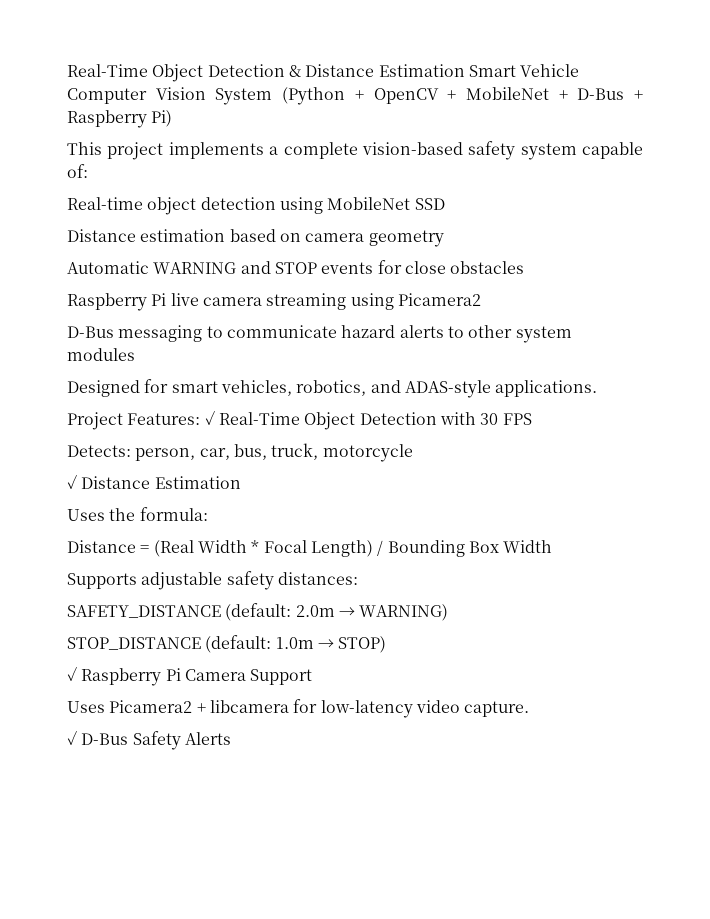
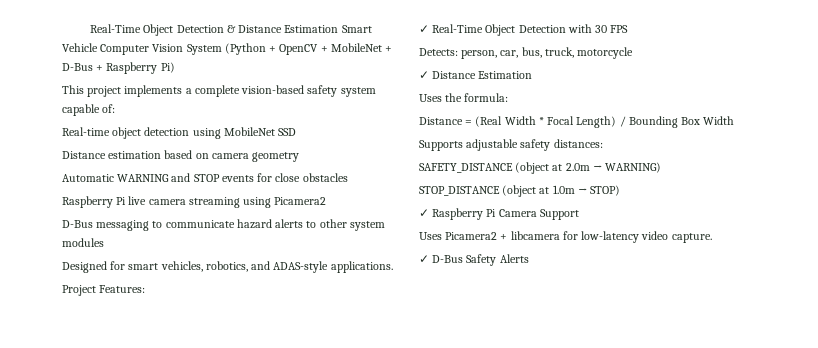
- Project Features: ✓ Real-Time Object Detection with 30 FPS
+ Project Features:
+ ✓ Real-Time Object Detection with 30 FPS
- SAFETY_DISTANCE (default: 2.0m → WARNING)
+ SAFETY_DISTANCE (object at 2.0m → WARNING)
- STOP_DISTANCE (default: 1.0m → STOP)
+ STOP_DISTANCE (object at 1.0m → STOP)

